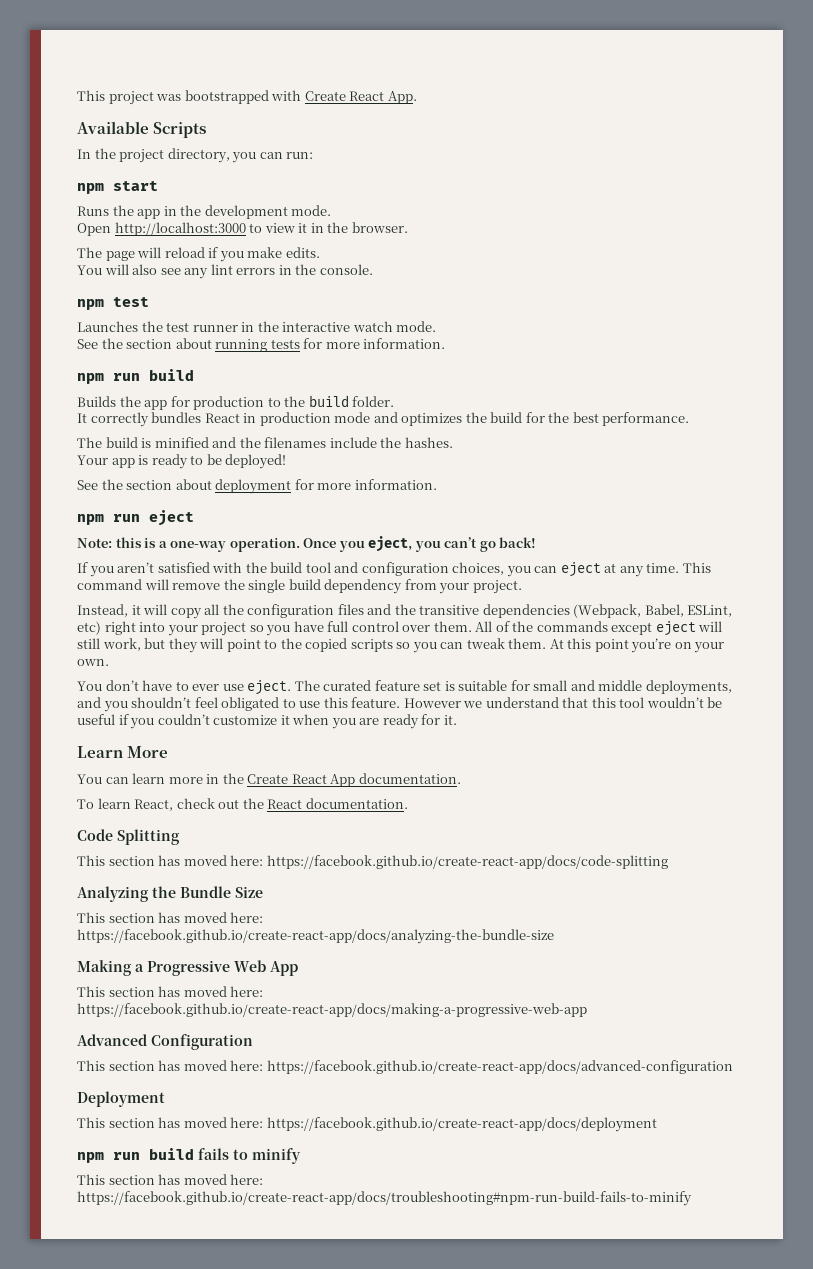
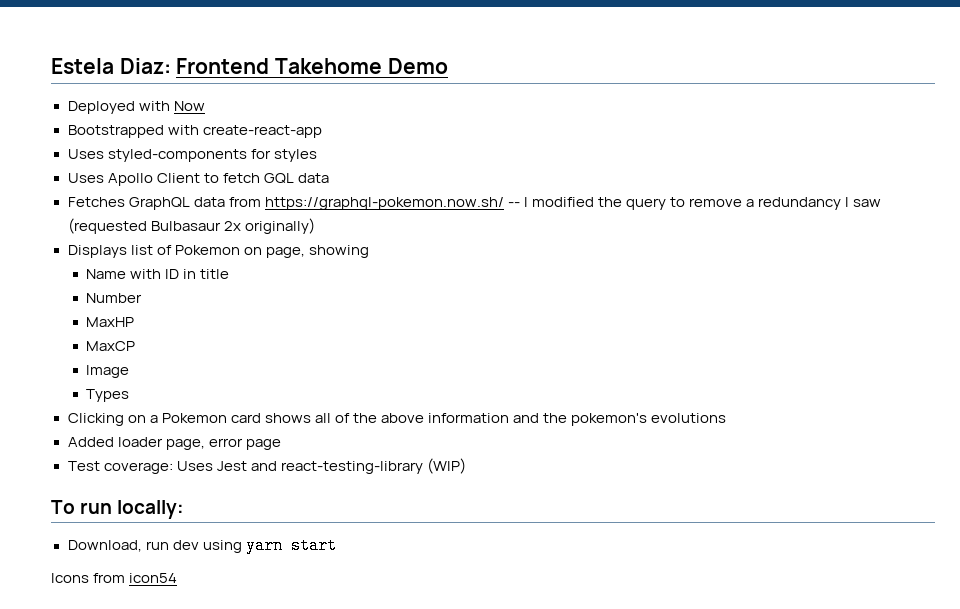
- This project was bootstrapped with Create React App.
- Available Scripts
- In the project directory, you can run:
- npm start
- Runs the app in the development mode.
- Open http://localhost:3000 to view it in the browser.
- The page will reload if you make edits.
- You will also see any lint errors in the console.
- npm test
- Launches the test runner in the interactive watch mode.
- See the section about running tests for more information.
- npm run build
- Builds the app for production to the build folder.
- It correctly bundles React in production mode and optimizes the build for the best performance.
- The build is minified and the filenames include the hashes.
- Your app is ready to be deployed!
- See the section about deployment for more information.
- npm run eject
- Note: this is a one-way operation. Once you eject, you can’t go back!
- If you aren’t satisfied with the build tool and configuration choices, you can eject at any time. This command will remove the single build dependency from your project.
- Instead, it will copy all the configuration files and the transitive dependencies (Webpack, Babel, ESLint, etc) right into your project so you have full control over them. All of the commands except eject will still work, but they will point to the copied scripts so you can tweak them. At this point you’re on your own.
- You don’t have to ever use eject. The curated feature set is suitable for small and middle deployments, and you shouldn’t feel obligated to use this feature. However we understand that this tool wouldn’t be useful if you couldn’t customize it when you are ready for it.
- Learn More
- You can learn more in the Create React App documentation.
- To learn React, check out the React documentation.
- Code Splitting
- This section has moved here: https://facebook.github.io/create-react-app/docs/code-splitting
- Analyzing the Bundle Size
- This section has moved here: https://facebook.github.io/create-react-app/docs/analyzing-the-bundle-size
- Making a Progressive Web App
- This section has moved here: https://facebook.github.io/create-react-app/docs/making-a-progressive-web-app
- Advanced Configuration
- This section has moved here: https://facebook.github.io/create-react-app/docs/advanced-configuration
- Deployment
- This section has moved here: https://facebook.github.io/create-react-app/docs/deployment
- npm run build fails to minify
- This section has moved here: https://facebook.github.io/create-react-app/docs/troubleshooting#npm-run-build-fails-to-minify
+ Estela Diaz: Frontend Takehome Demo
+ Deployed with Now
+ Bootstrapped with create-react-app
+ Uses styled-components for styles
+ Uses Apollo Client to fetch GQL data
+ Fetches GraphQL data from https://graphql-pokemon.now.sh/ -- I modified the query to remove a redundancy I saw (requested Bulbasaur 2x originally)
+ Displays list of Pokemon on page, showing
+ Name with ID in title
+ Number
+ MaxHP
+ MaxCP
+ Image
+ Types
+ Clicking on a Pokemon card shows all of the above information and the pokemon's evolutions
+ Added loader page, error page
+ Test coverage: Uses Jest and react-testing-library (WIP)
+ To run locally:
+ Download, run dev using yarn start
+ Icons from icon54

